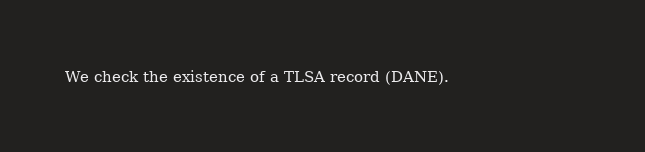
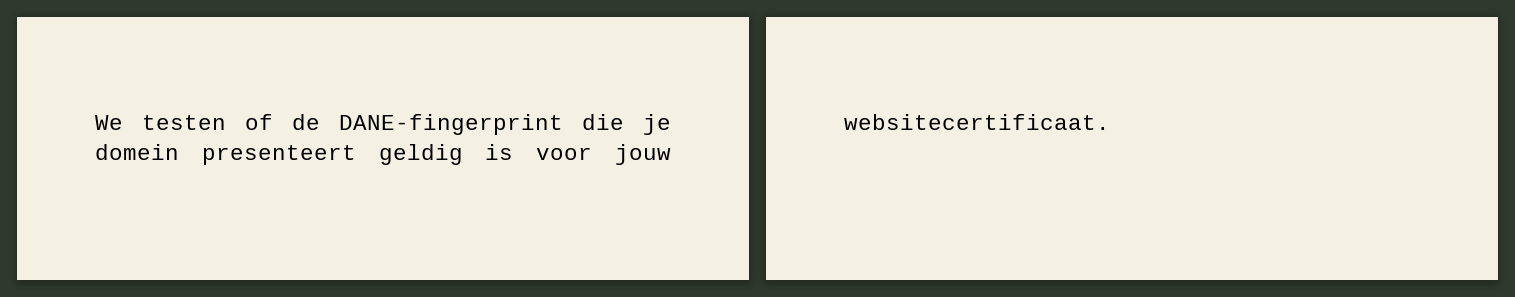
- We check the existence of a TLSA record (DANE).
+ We testen of de DANE-fingerprint die je domein presenteert geldig is voor jouw websitecertificaat.

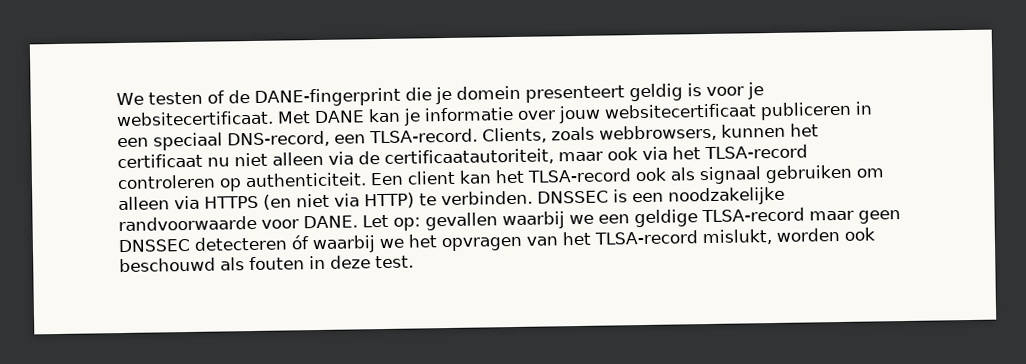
- We testen of de DANE-fingerprint die je domein presenteert geldig is voor jouw websitecertificaat.
+ We testen of de DANE-fingerprint die je domein presenteert geldig is voor je websitecertificaat. Met DANE kan je informatie over jouw websitecertificaat publiceren in een speciaal DNS-record, een TLSA-record. Clients, zoals webbrowsers, kunnen het certificaat nu niet alleen via de certificaatautoriteit, maar ook via het TLSA-record controleren op authenticiteit. Een client kan het TLSA-record ook als signaal gebruiken om alleen via HTTPS (en niet via HTTP) te verbinden. DNSSEC is een noodzakelijke randvoorwaarde voor DANE. Let op: gevallen waarbij we een geldige TLSA-record maar geen DNSSEC detecteren óf waarbij we het opvragen van het TLSA-record mislukt, worden ook beschouwd als fouten in deze test.

